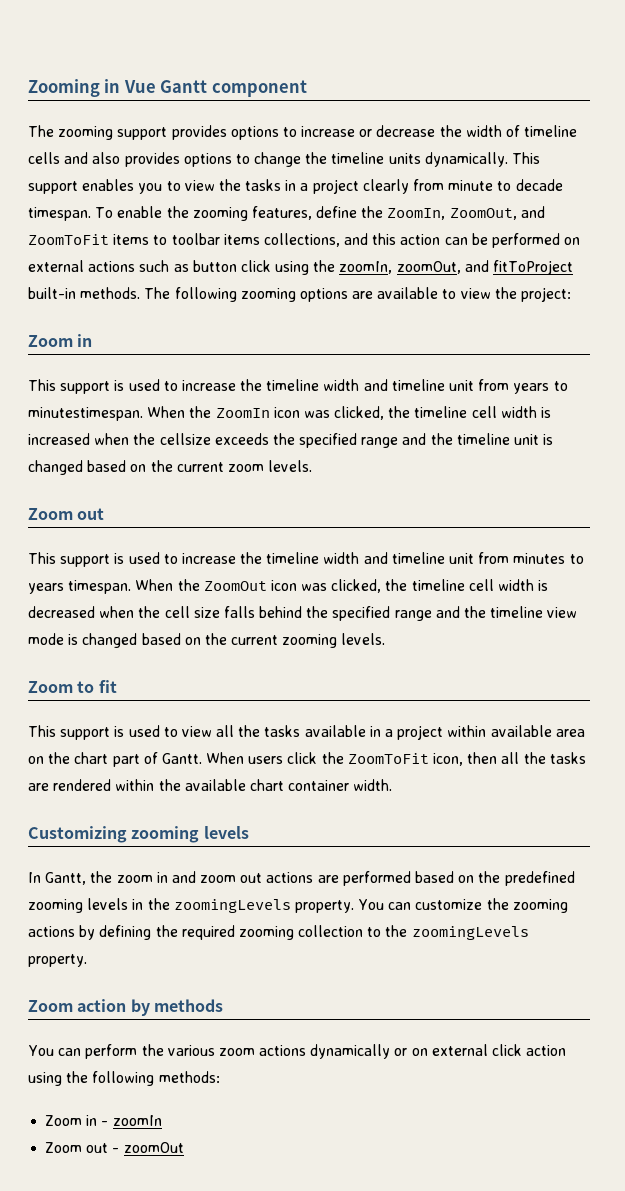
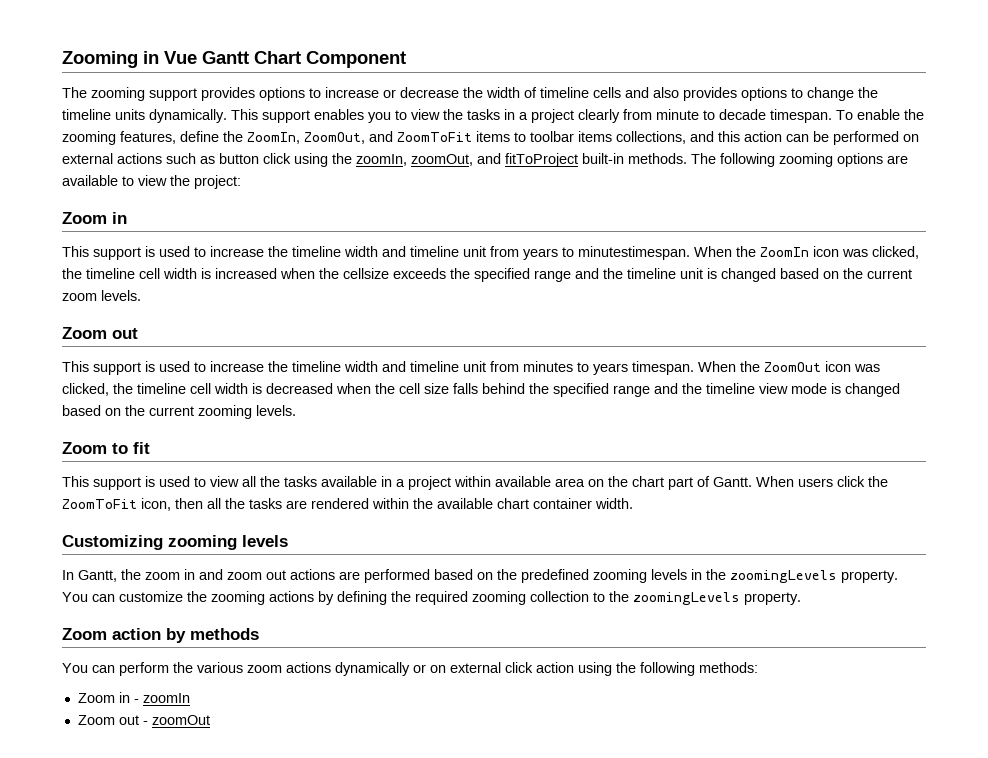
- Zooming in Vue Gantt component
+ Zooming in Vue Gantt Chart Component

